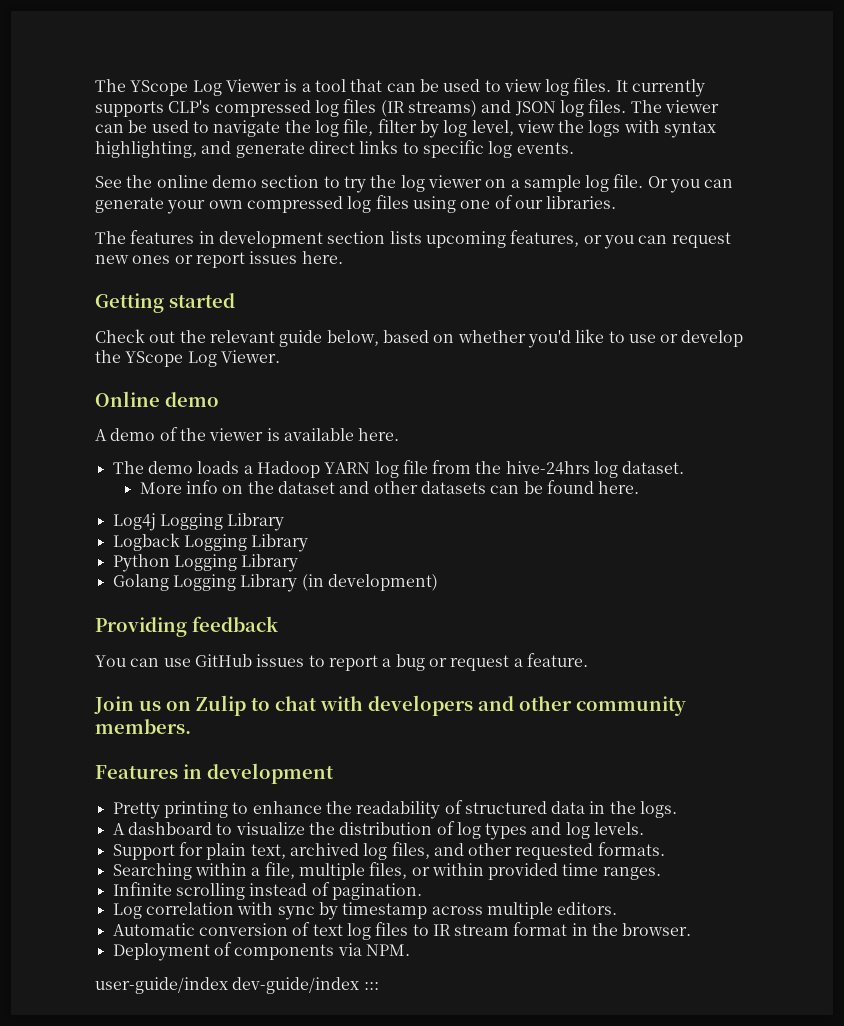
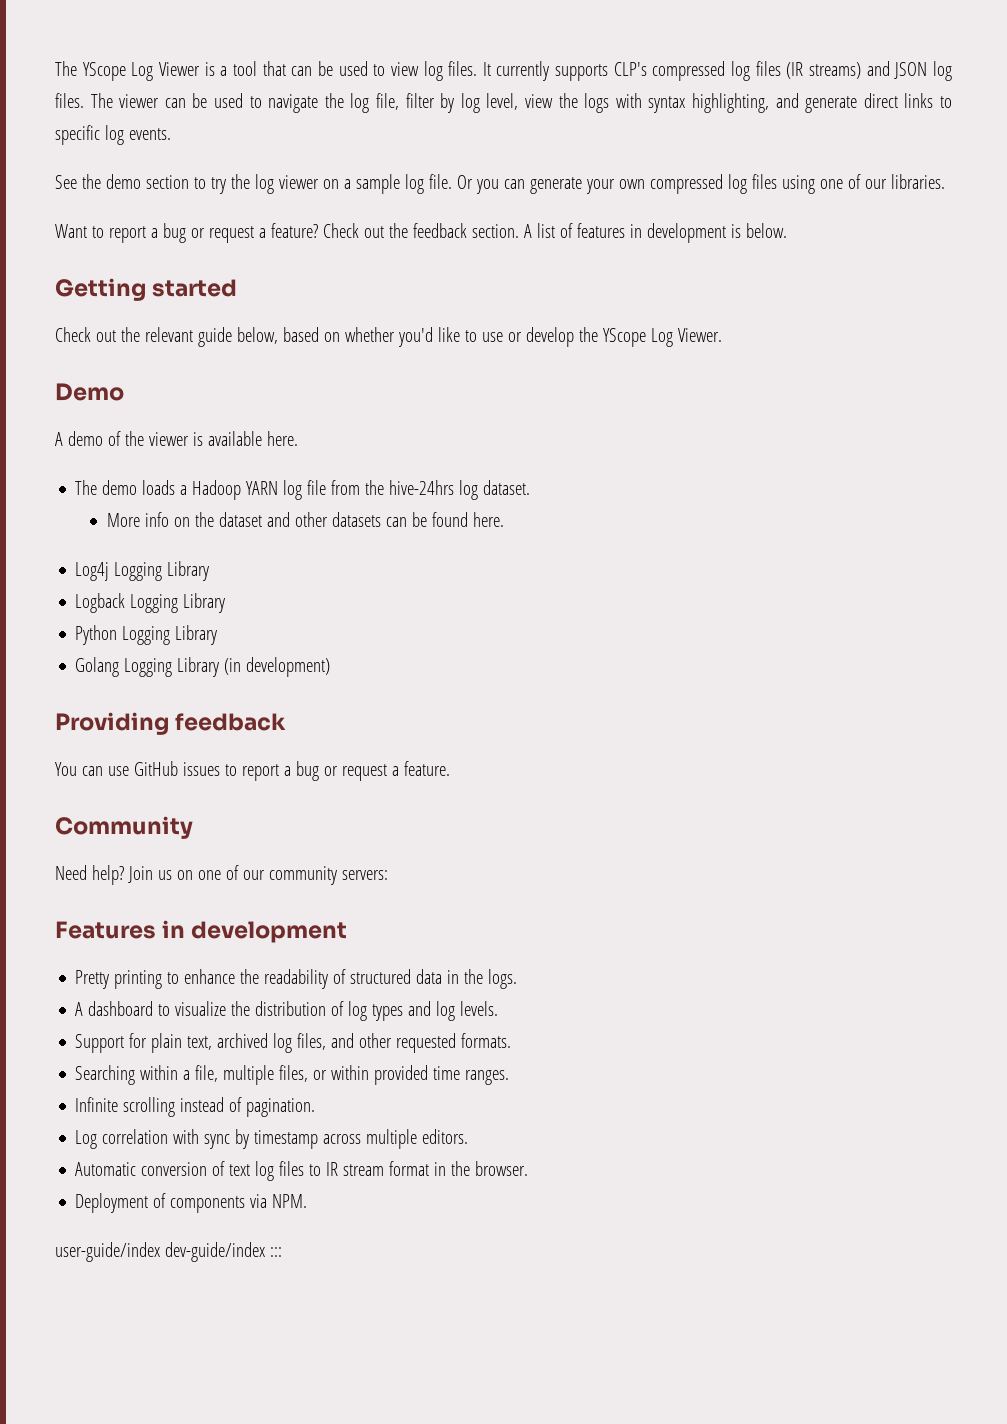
- See the online demo section to try the log viewer on a sample log file.
+ See the demo section to try the log viewer on a sample log file.
- The features in development section lists upcoming features, or you can request new ones or report issues here.
+ Want to report a bug or request a feature? Check out the feedback section. A list of features in development is below.
- Online demo
+ Demo
- Join us on Zulip to chat with developers and other community members.
+ Community
+ Need help? Join us on one of our community servers:

